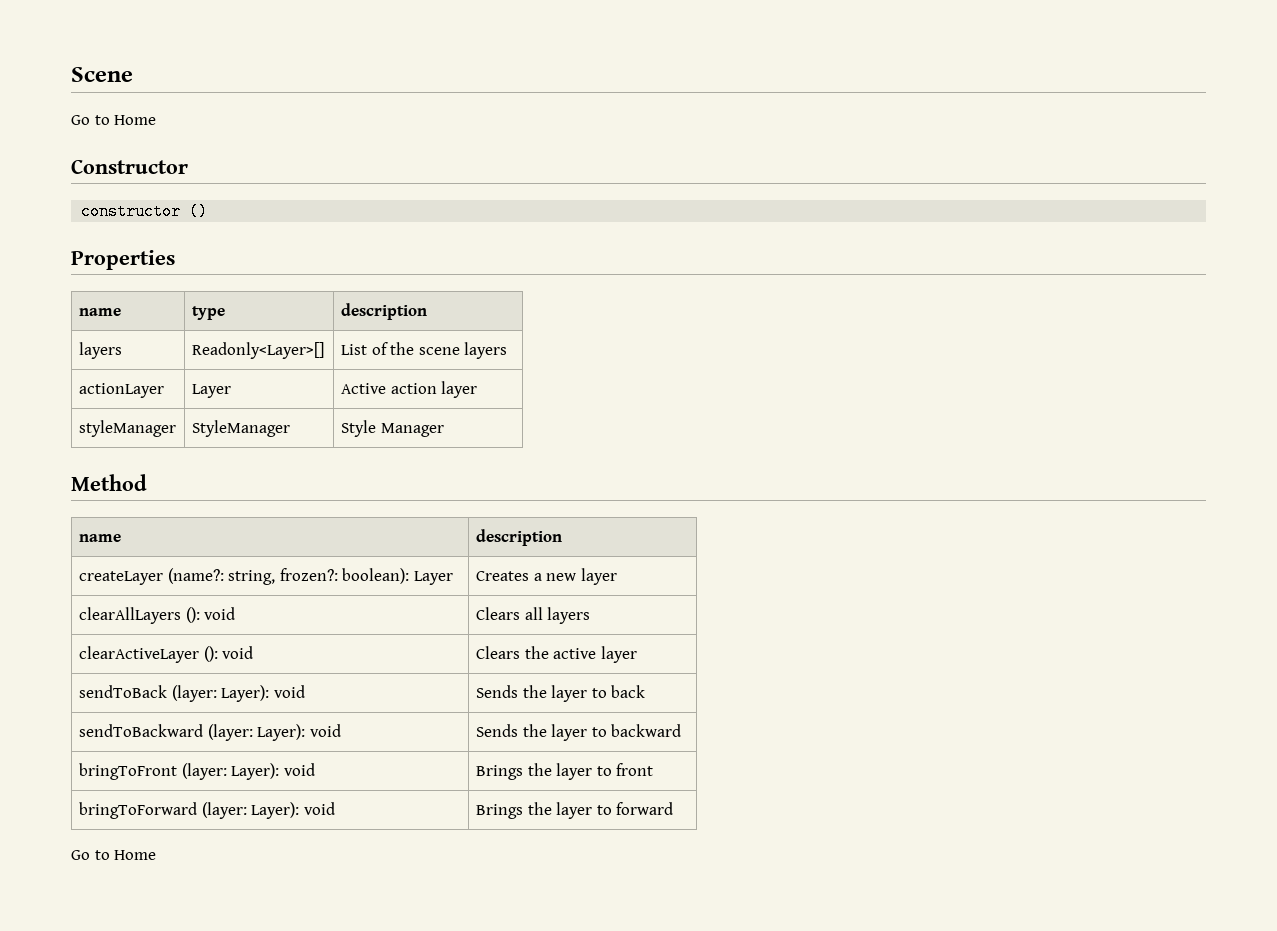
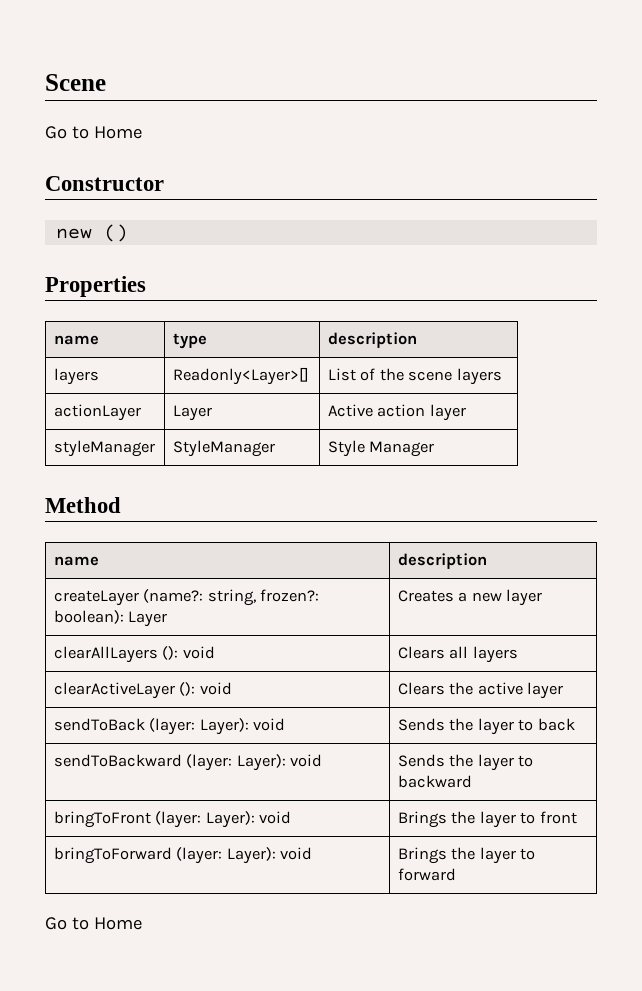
- constructor ()
+ new ()

